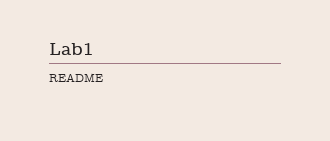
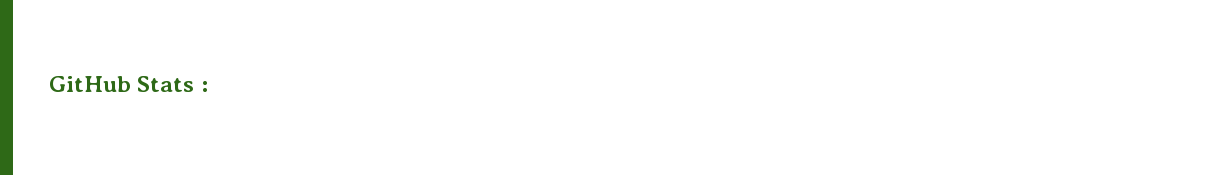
- Lab1
- README
+ GitHub Stats :

